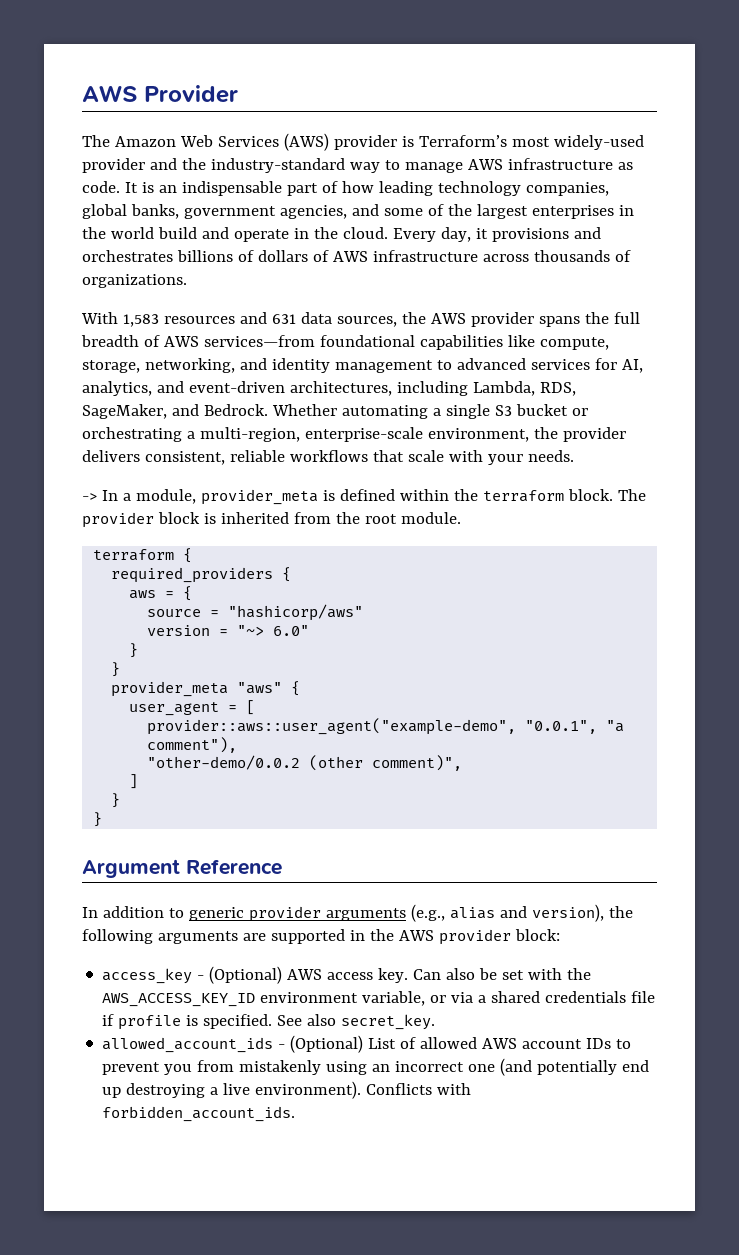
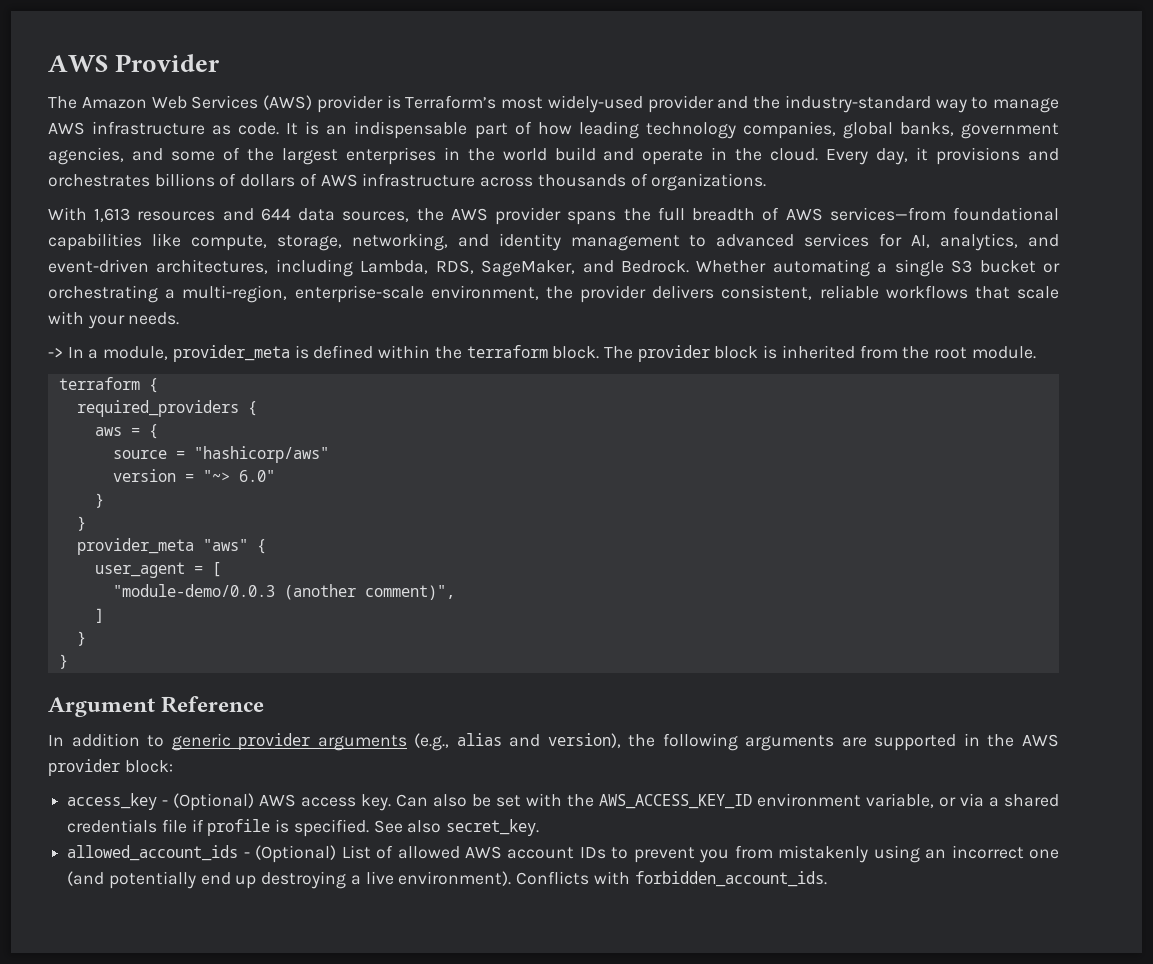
- With 1,583 resources and 631 data sources, the AWS provider spans the full breadth of AWS services—from foundational capabilities like compute, storage, networking, and identity management to advanced services for AI, analytics, and event-driven architectures, including Lambda, RDS, SageMaker, and Bedrock.
+ With 1,613 resources and 644 data sources, the AWS provider spans the full breadth of AWS services—from foundational capabilities like compute, storage, networking, and identity management to advanced services for AI, analytics, and event-driven architectures, including Lambda, RDS, SageMaker, and Bedrock.
- provider::aws::user_agent("example-demo", "0.0.1", "a comment"),
- "other-demo/0.0.2 (other comment)",
+ "module-demo/0.0.3 (another comment)",

